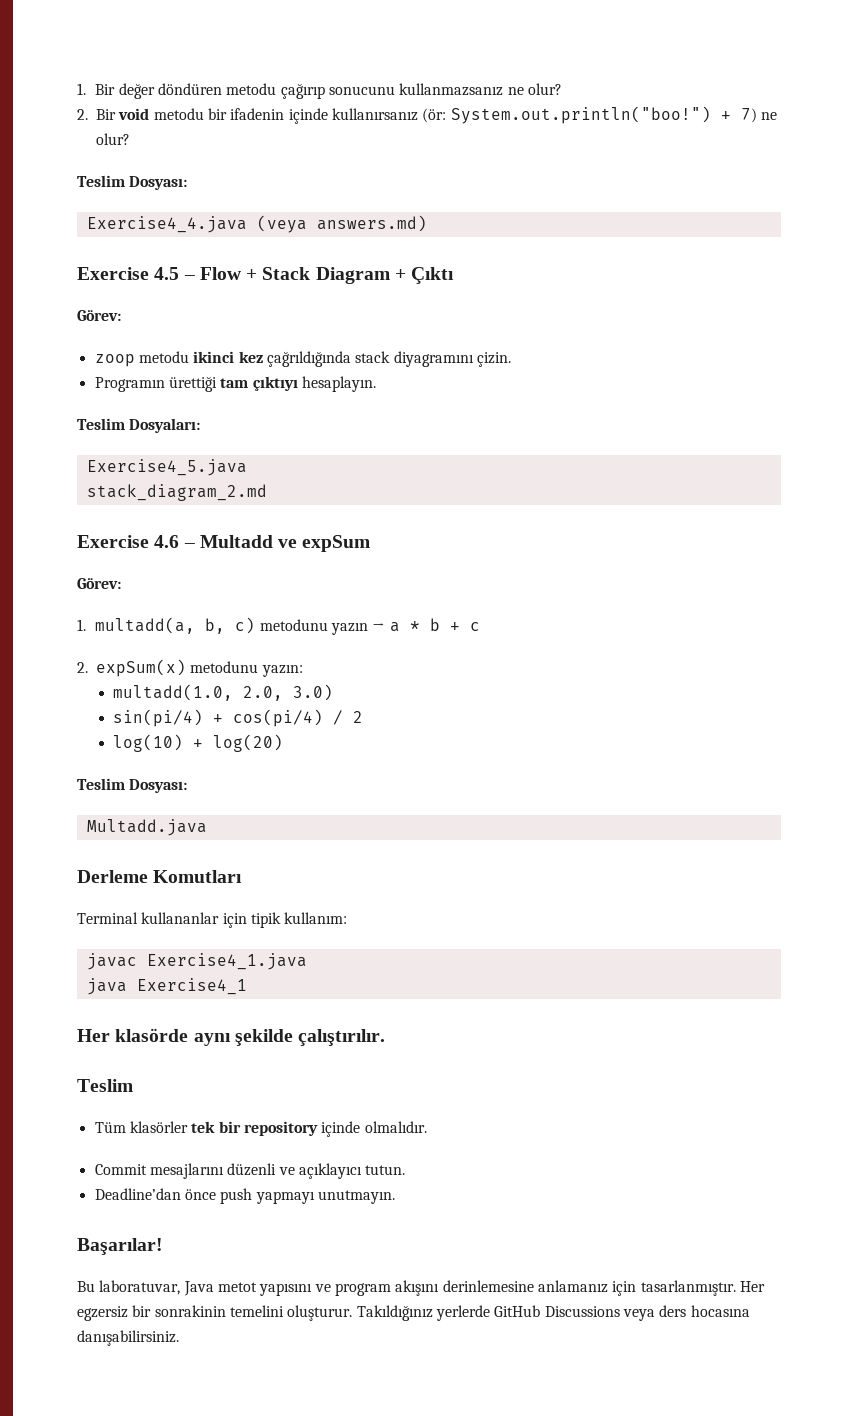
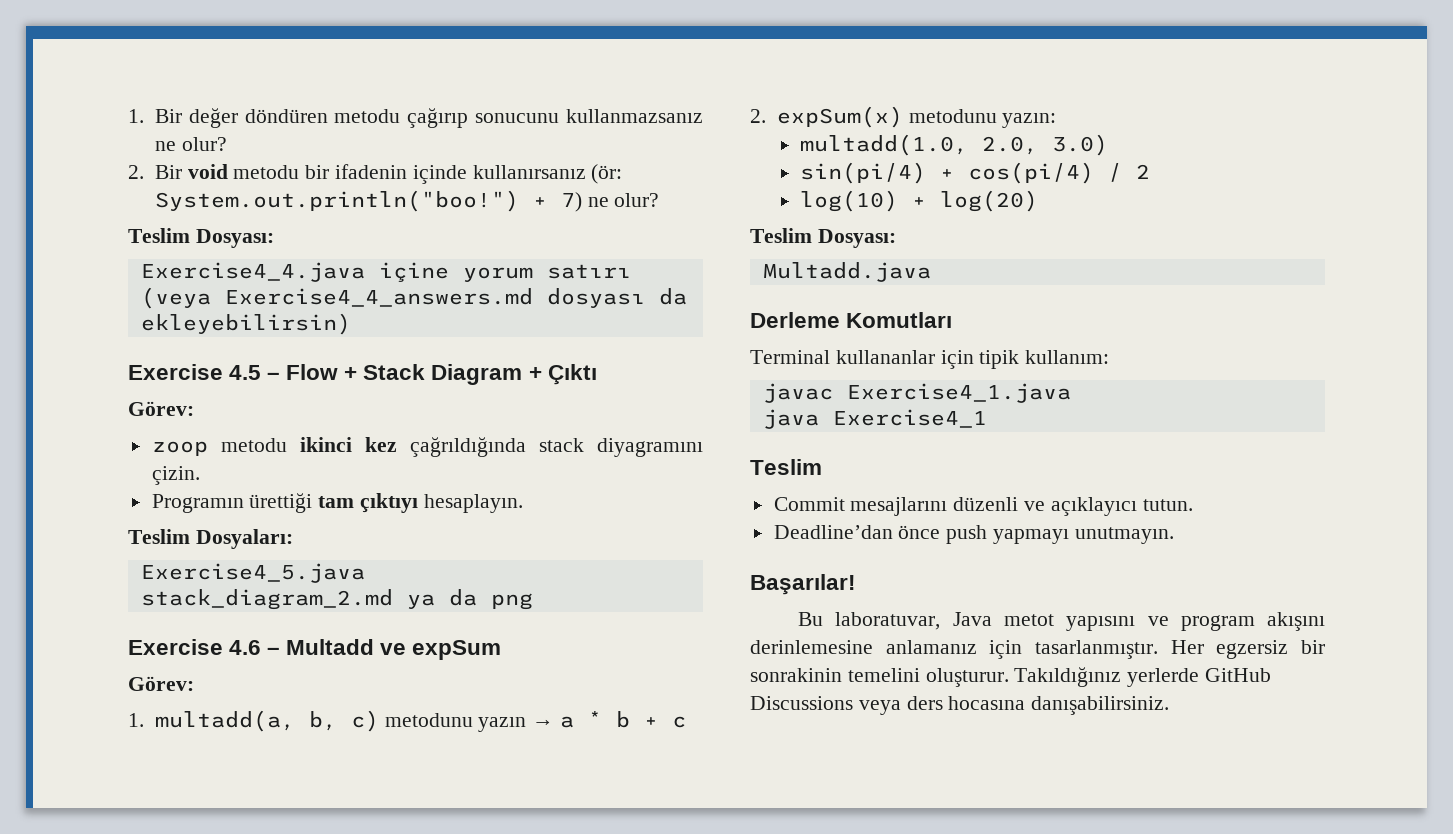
- Exercise4_4.java (veya answers.md)
+ Exercise4_4.java içine yorum satırı (veya Exercise4_4_answers.md dosyası da ekleyebilirsin)
- stack_diagram_2.md
+ stack_diagram_2.md ya da png
  java Exercise4_1
- Her klasörde aynı şekilde çalıştırılır.
  Teslim
- Tüm klasörler tek bir repository içinde olmalıdır.

